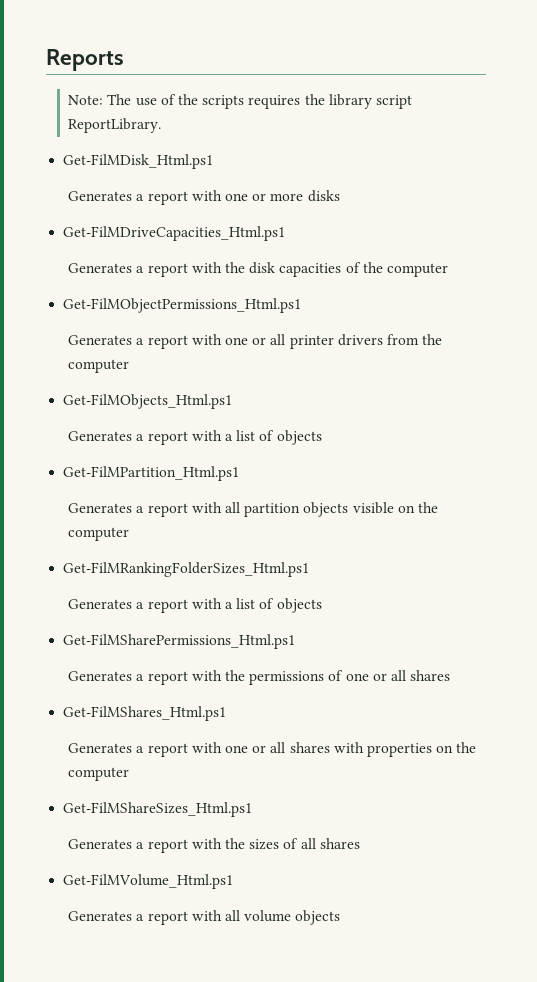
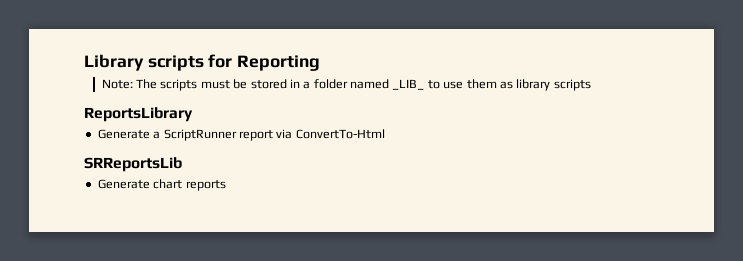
- Reports
- Note: The use of the scripts requires the library script ReportLibrary.
- Get-FilMDisk_Html.ps1
- Generates a report with one or more disks
- Get-FilMDriveCapacities_Html.ps1
- Generates a report with the disk capacities of the computer
- Get-FilMObjectPermissions_Html.ps1
- Generates a report with one or all printer drivers from the computer
- Get-FilMObjects_Html.ps1
- Generates a report with a list of objects
- Get-FilMPartition_Html.ps1
- Generates a report with all partition objects visible on the computer
- Get-FilMRankingFolderSizes_Html.ps1
- Generates a report with a list of objects
- Get-FilMSharePermissions_Html.ps1
- Generates a report with the permissions of one or all shares
- Get-FilMShares_Html.ps1
- Generates a report with one or all shares with properties on the computer
- Get-FilMShareSizes_Html.ps1
- Generates a report with the sizes of all shares
- Get-FilMVolume_Html.ps1
- Generates a report with all volume objects
+ Library scripts for Reporting
+ Note: The scripts must be stored in a folder named _LIB_ to use them as library scripts
+ ReportsLibrary
+ Generate a ScriptRunner report via ConvertTo-Html
+ SRReportsLib
+ Generate chart reports

